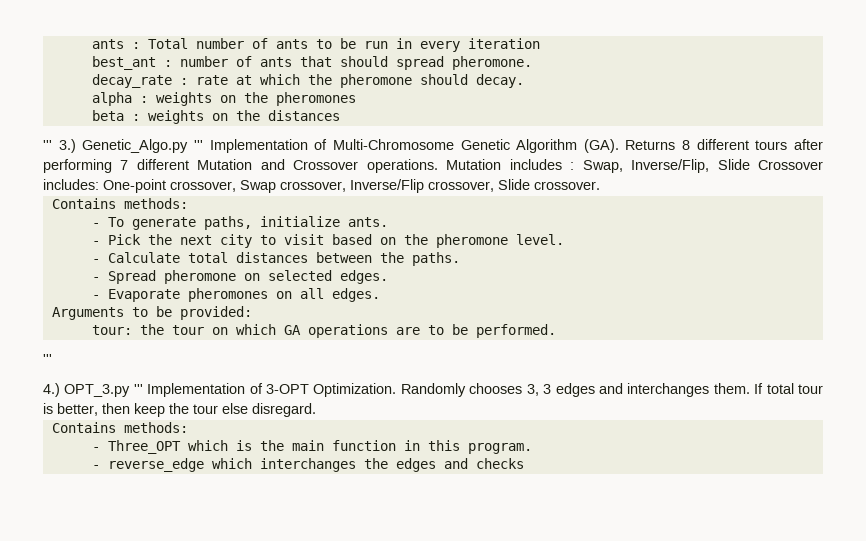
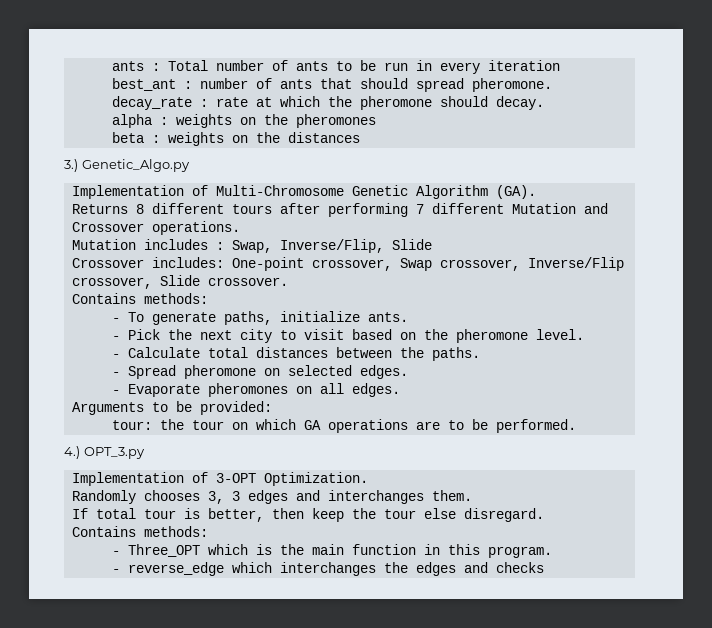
- ''' 3.) Genetic_Algo.py ''' Implementation of Multi-Chromosome Genetic Algorithm (GA). Returns 8 different tours after performing 7 different Mutation and Crossover operations. Mutation includes : Swap, Inverse/Flip, Slide Crossover includes: One-point crossover, Swap crossover, Inverse/Flip crossover, Slide crossover.
+ 3.) Genetic_Algo.py
+ Implementation of Multi-Chromosome Genetic Algorithm (GA).
+ Returns 8 different tours after performing 7 different Mutation and Crossover operations.
+ Mutation includes : Swap, Inverse/Flip, Slide
+ Crossover includes: One-point crossover, Swap crossover, Inverse/Flip crossover, Slide crossover.
  tour: the tour on which GA operations are to be performed.
- '''
- 4.) OPT_3.py ''' Implementation of 3-OPT Optimization. Randomly chooses 3, 3 edges and interchanges them. If total tour is better, then keep the tour else disregard.
+ 4.) OPT_3.py
+ Implementation of 3-OPT Optimization.
+ Randomly chooses 3, 3 edges and interchanges them.
+ If total tour is better, then keep the tour else disregard.

